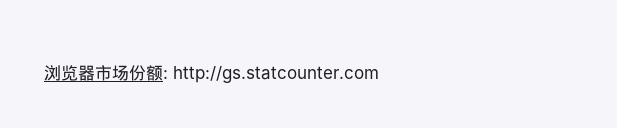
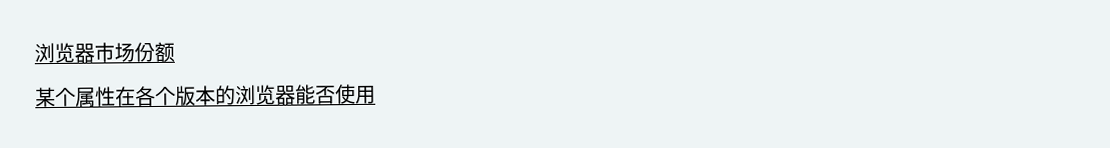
- 浏览器市场份额: http://gs.statcounter.com
+ 浏览器市场份额
+ 某个属性在各个版本的浏览器能否使用

